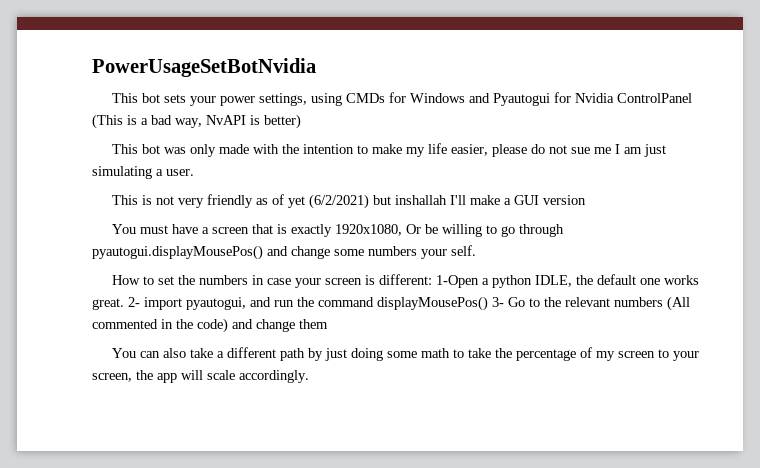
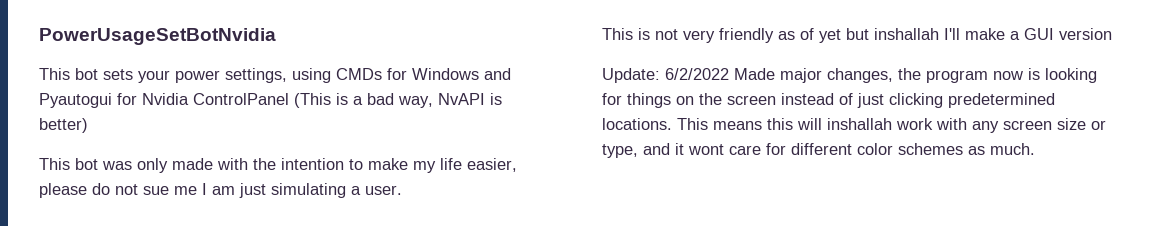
- This is not very friendly as of yet (6/2/2021) but inshallah I'll make a GUI version
+ This is not very friendly as of yet but inshallah I'll make a GUI version
- You must have a screen that is exactly 1920x1080, Or be willing to go through pyautogui.displayMousePos() and change some numbers your self.
- How to set the numbers in case your screen is different: 1-Open a python IDLE, the default one works great. 2- import pyautogui, and run the command displayMousePos() 3- Go to the relevant numbers (All commented in the code) and change them
- You can also take a different path by just doing some math to take the percentage of my screen to your screen, the app will scale accordingly.
+ Update: 6/2/2022 Made major changes, the program now is looking for things on the screen instead of just clicking predetermined locations. This means this will inshallah work with any screen size or type, and it wont care for different color schemes as much.

